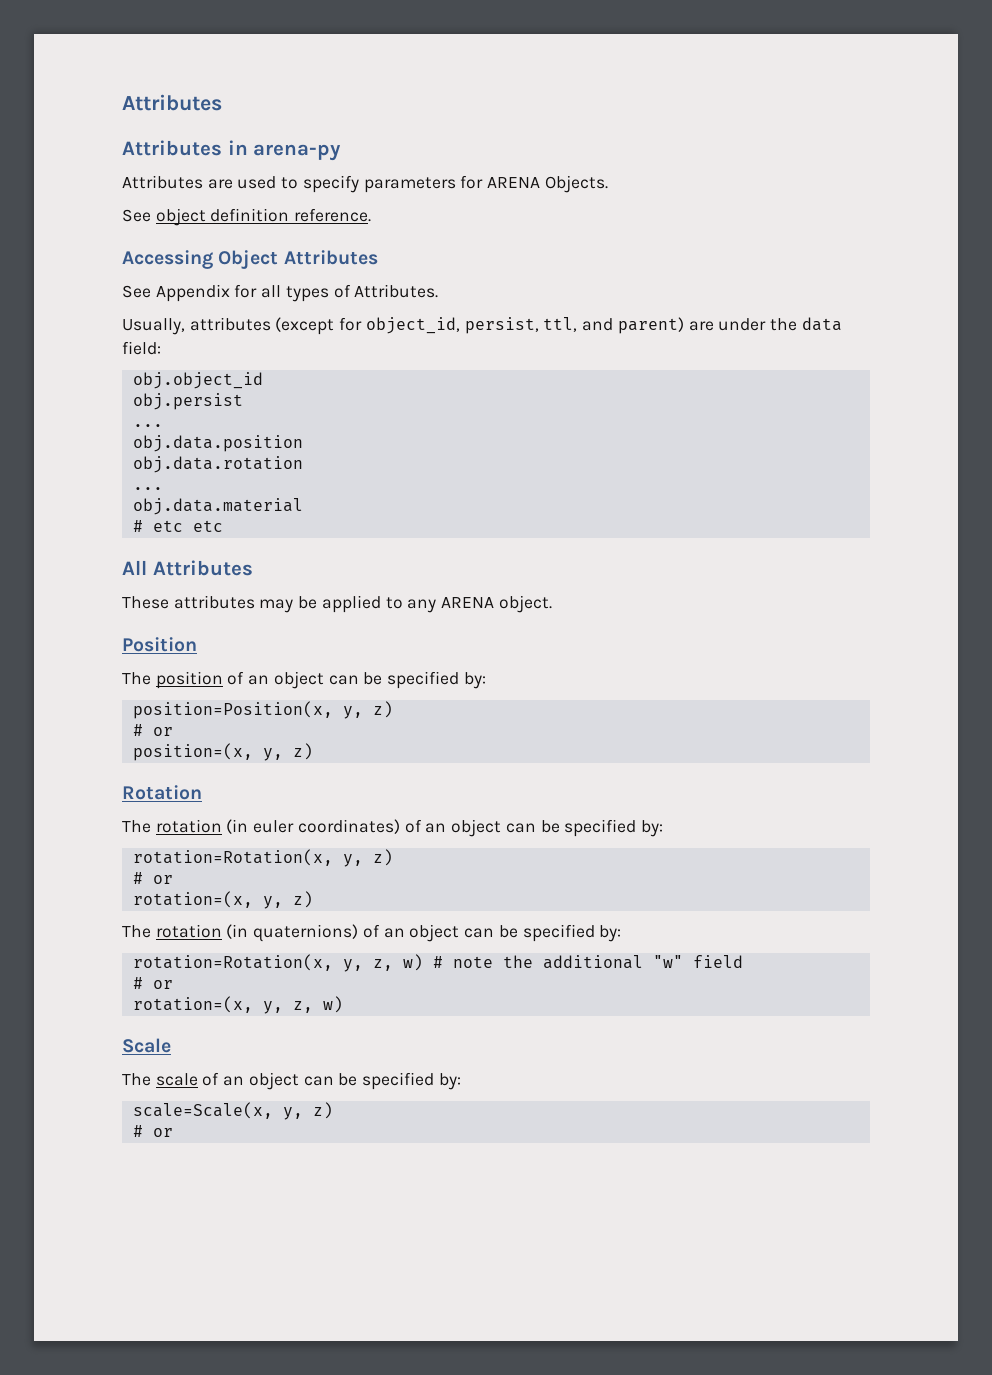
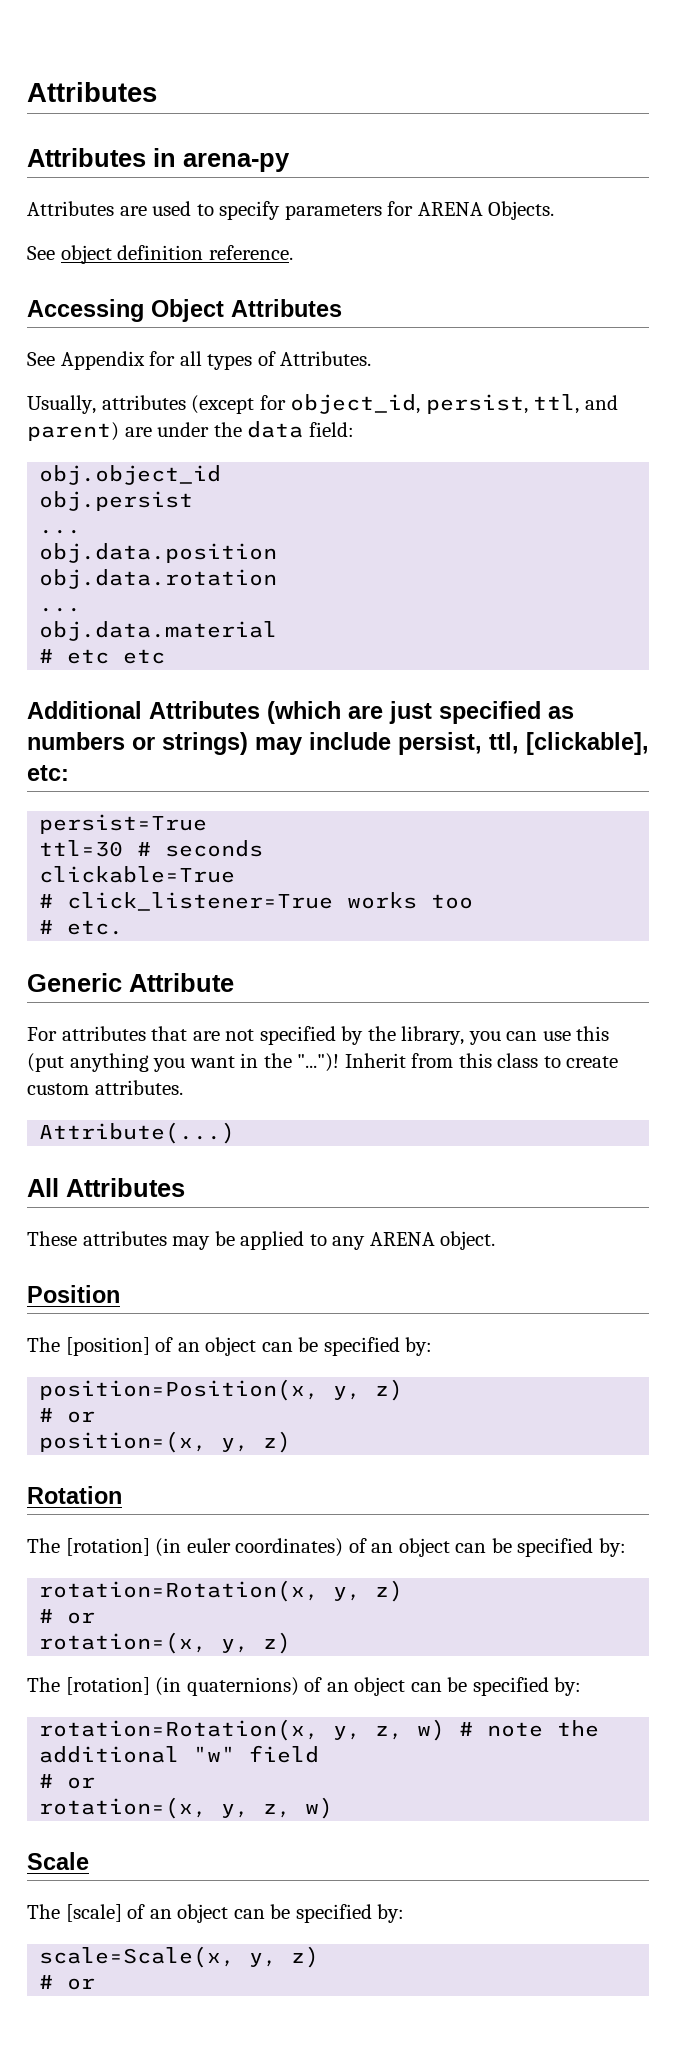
+ Additional Attributes (which are just specified as numbers or strings) may include persist, ttl, [clickable], etc:
+ persist=True
+ ttl=30 # seconds
+ clickable=True
+ # click_listener=True works too
+ # etc.
+ Generic Attribute
+ For attributes that are not specified by the library, you can use this (put anything you want in the "...")! Inherit from this class to create custom attributes.
+ Attribute(...)
- The position of an object can be specified by:
+ The [position] of an object can be specified by:
- The rotation (in euler coordinates) of an object can be specified by:
+ The [rotation] (in euler coordinates) of an object can be specified by:
- The rotation (in quaternions) of an object can be specified by:
+ The [rotation] (in quaternions) of an object can be specified by:
- The scale of an object can be specified by:
+ The [scale] of an object can be specified by:

